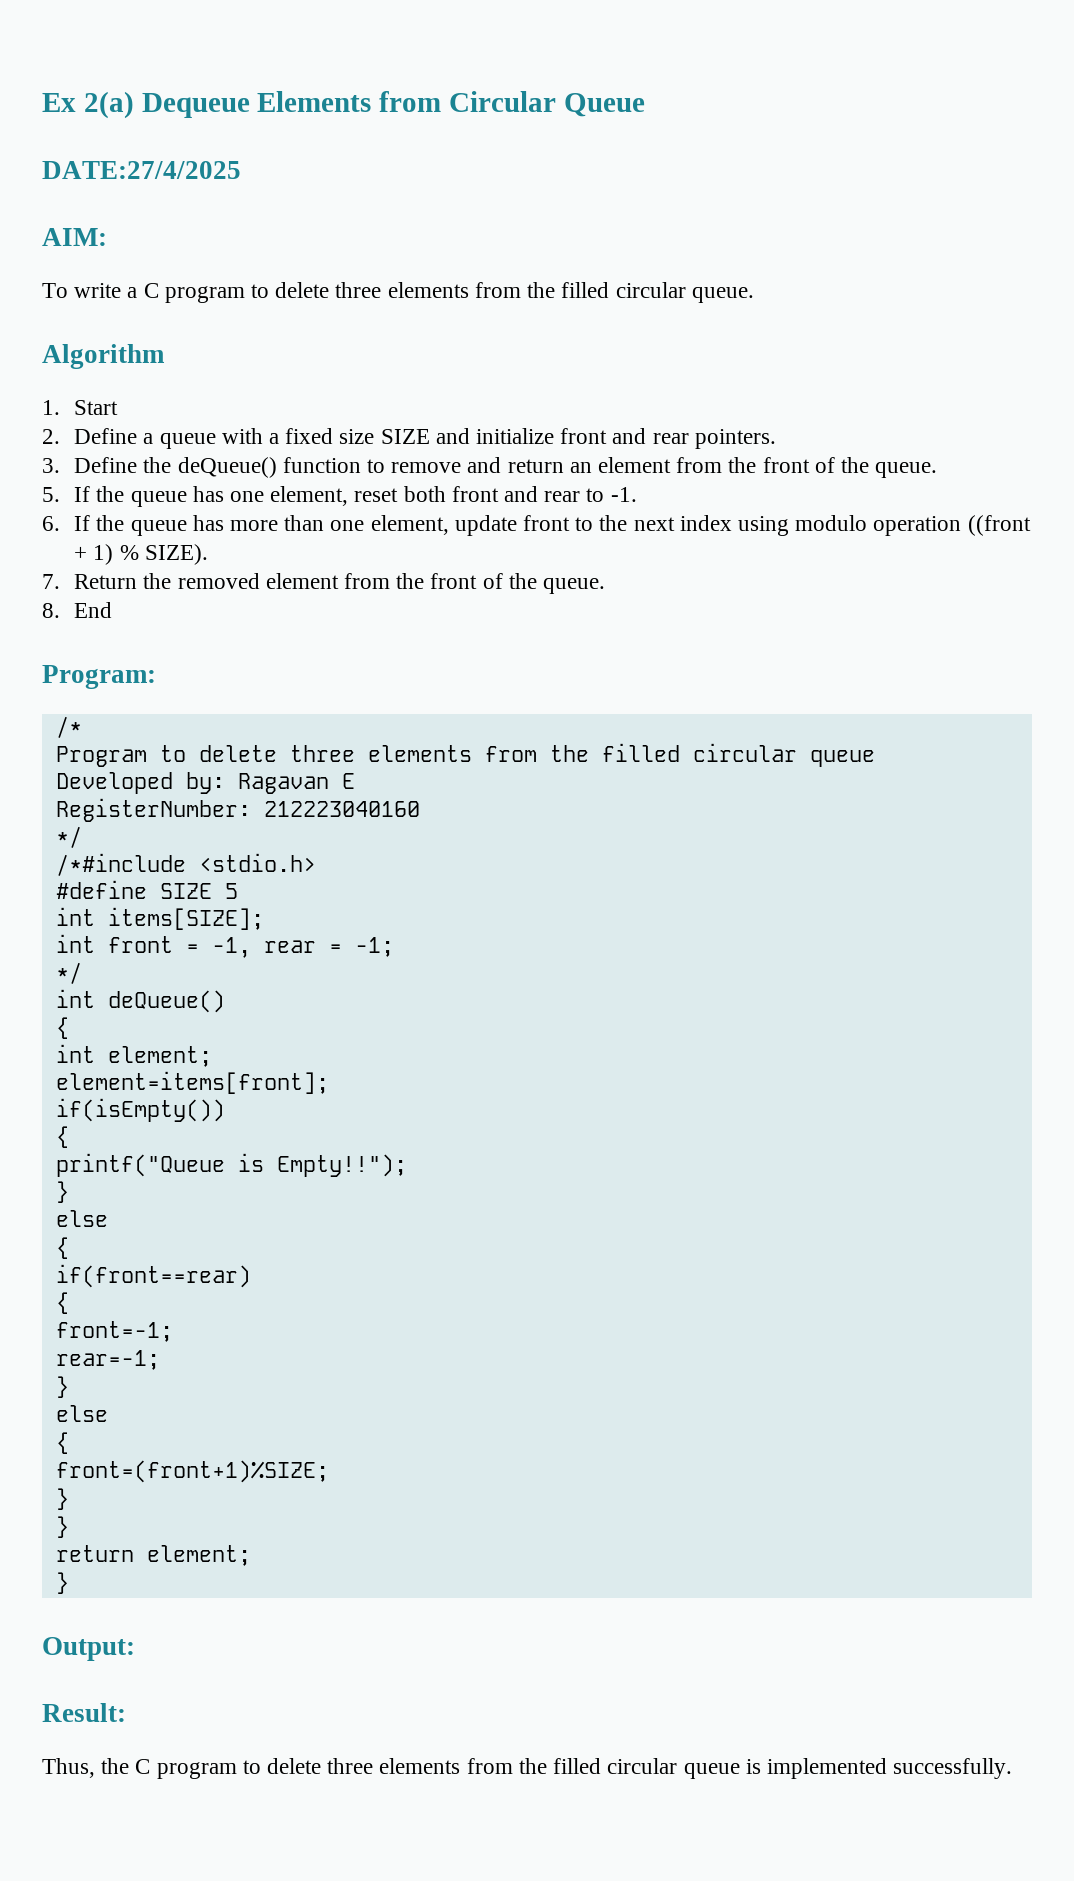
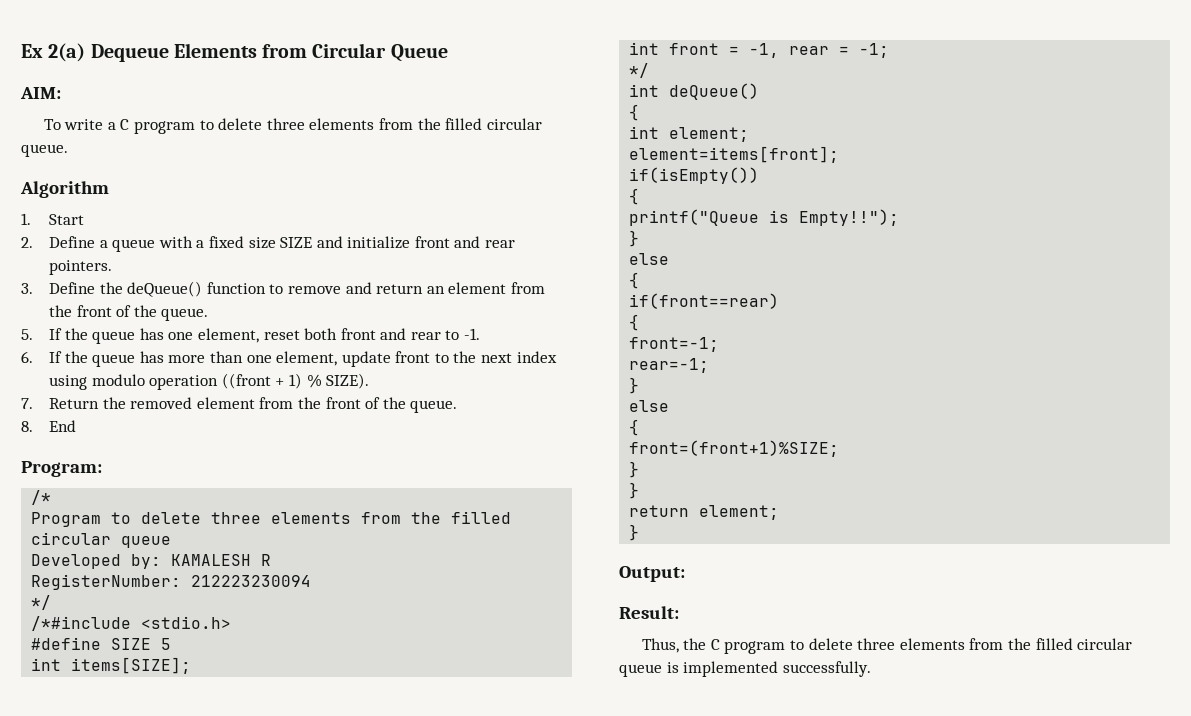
- DATE:27/4/2025
- Developed by: Ragavan E
+ Developed by: KAMALESH R
- RegisterNumber: 212223040160
+ RegisterNumber: 212223230094

